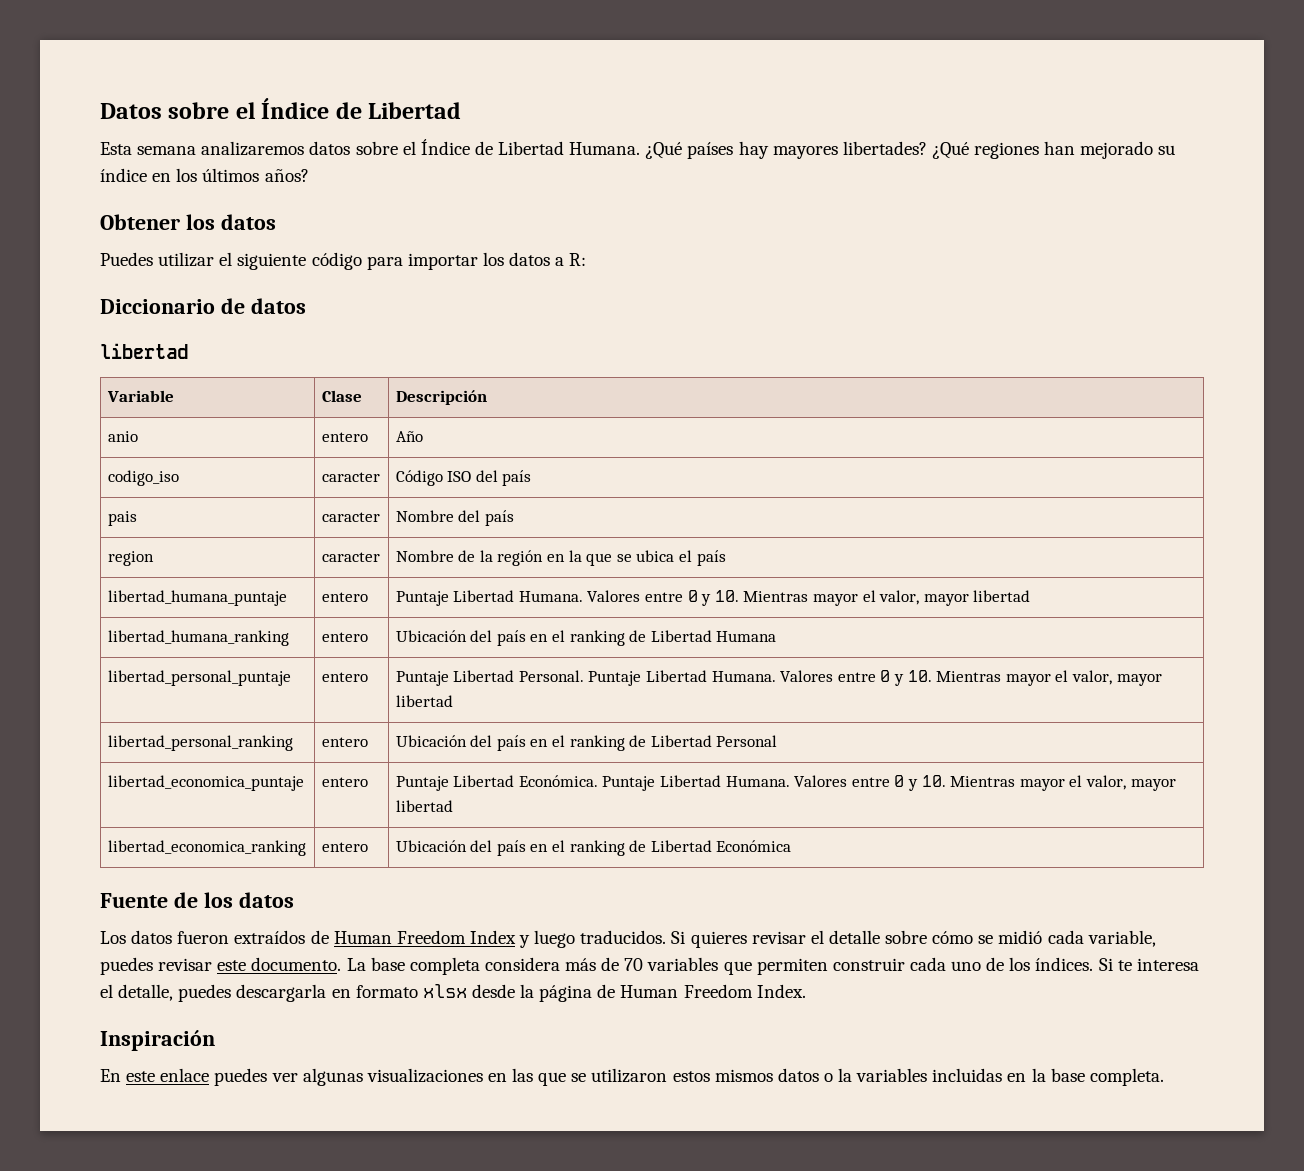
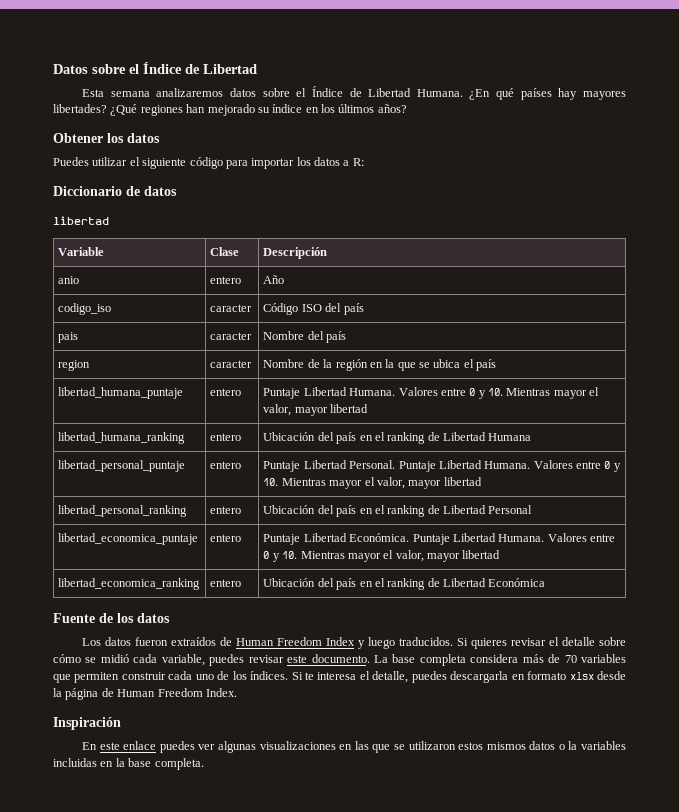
- ¿Qué países hay mayores libertades?
+ ¿En qué países hay mayores libertades?

